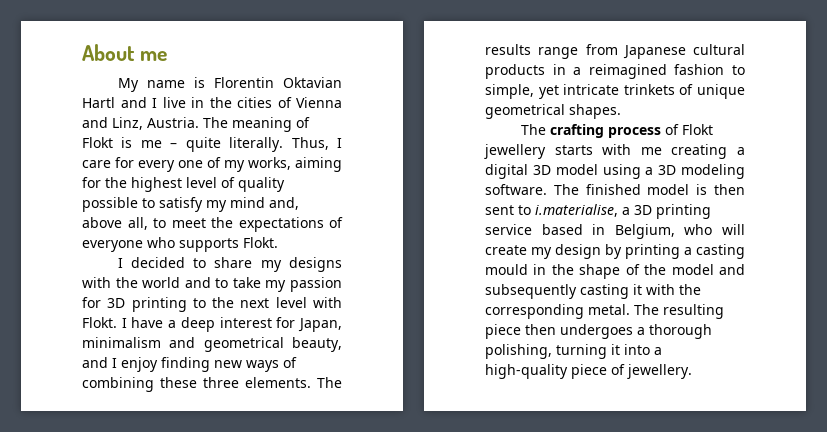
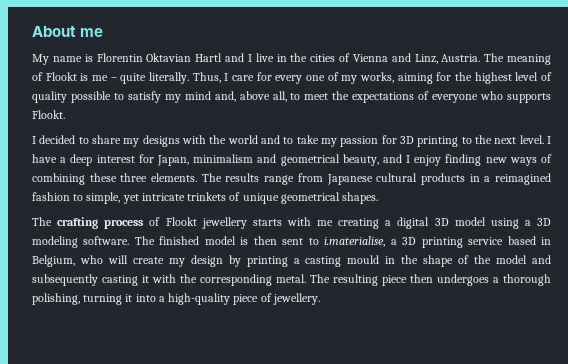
- The meaning of Flokt is me – quite literally.
+ The meaning of Flookt is me – quite literally.
- Thus, I care for every one of my works, aiming for the highest level of quality possible to satisfy my mind and, above all, to meet the expectations of everyone who supports Flokt.
+ Thus, I care for every one of my works, aiming for the highest level of quality possible to satisfy my mind and, above all, to meet the expectations of everyone who supports Flookt.
- I decided to share my designs with the world and to take my passion for 3D printing to the next level with Flokt.
+ I decided to share my designs with the world and to take my passion for 3D printing to the next level.
- The crafting process of Flokt jewellery starts with me creating a digital 3D model using a 3D modeling software.
+ The crafting process of Flookt jewellery starts with me creating a digital 3D model using a 3D modeling software.

